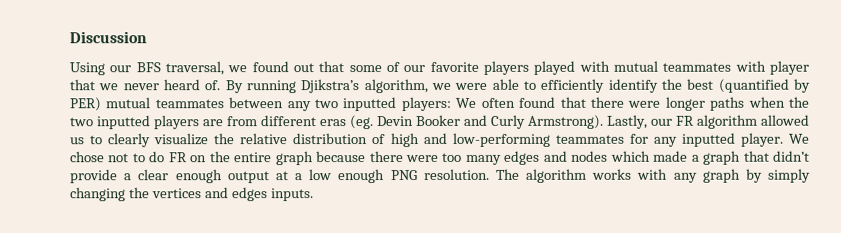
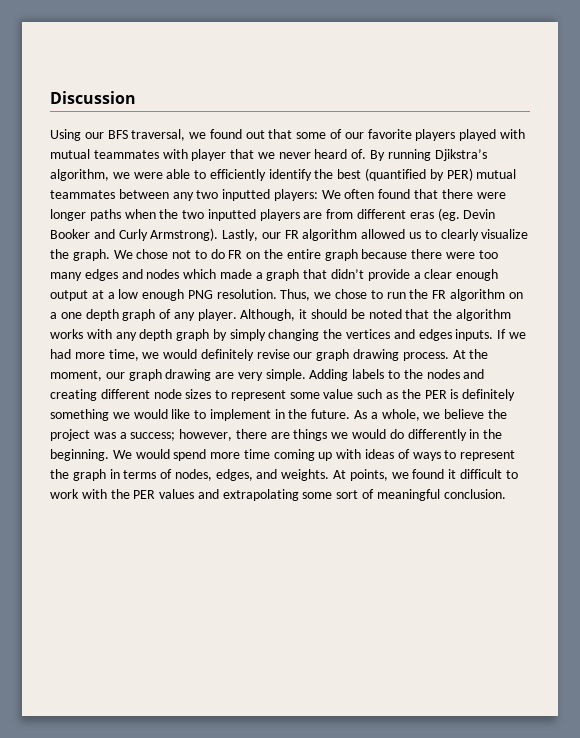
- Lastly, our FR algorithm allowed us to clearly visualize the relative distribution of high and low-performing teammates for any inputted player.
+ Lastly, our FR algorithm allowed us to clearly visualize the graph.
- The algorithm works with any graph by simply changing the vertices and edges inputs.
+ Thus, we chose to run the FR algorithm on a one depth graph of any player. Although, it should be noted that the algorithm works with any depth graph by simply changing the vertices and edges inputs.
+ If we had more time, we would definitely revise our graph drawing process. At the moment, our graph drawing are very simple. Adding labels to the nodes and creating different node sizes to represent some value such as the PER is definitely something we would like to implement in the future. As a whole, we believe the project was a success; however, there are things we would do differently in the beginning. We would spend more time coming up with ideas of ways to represent the graph in terms of nodes, edges, and weights. At points, we found it difficult to work with the PER values and extrapolating some sort of meaningful conclusion.

